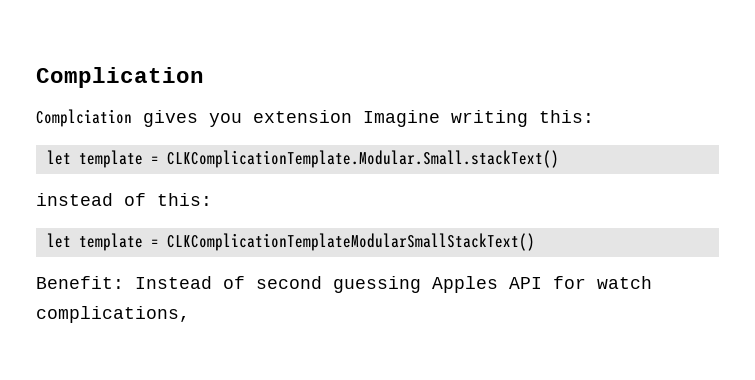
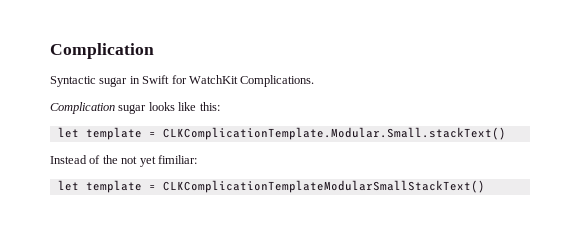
- Complciation gives you extension Imagine writing this:
+ Syntactic sugar in Swift for WatchKit Complications.
+ Complication sugar looks like this:
- instead of this:
+ Instead of the not yet fimiliar:
  let template = CLKComplicationTemplateModularSmallStackText()
- Benefit: Instead of second guessing Apples API for watch complications,

